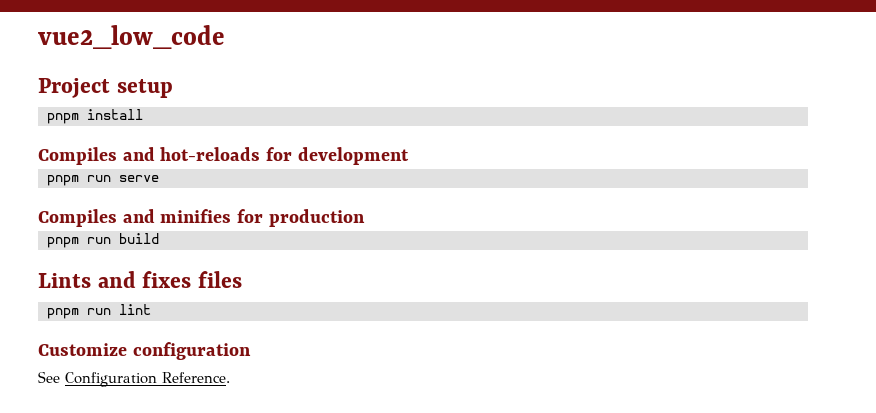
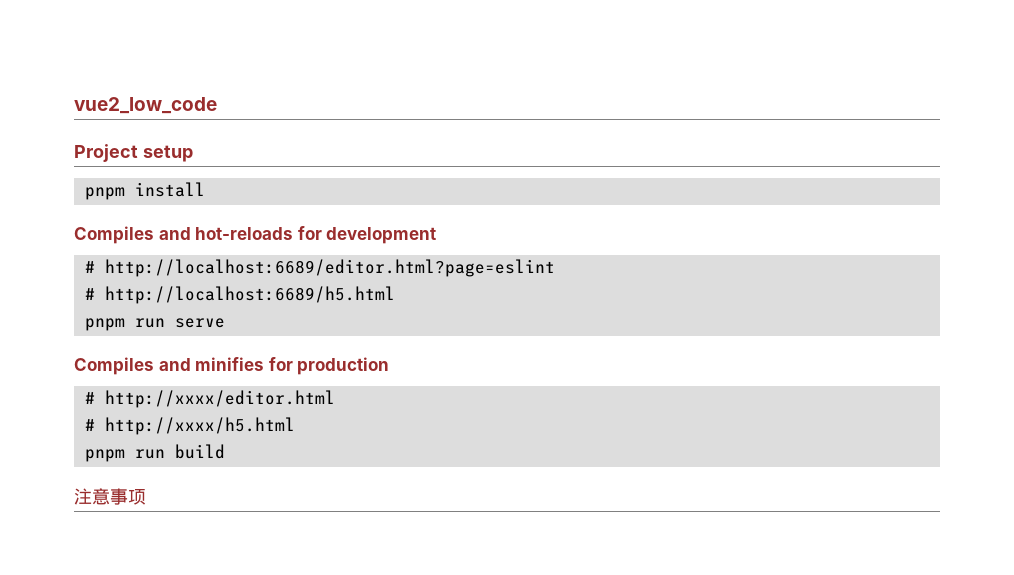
+ # http://localhost:6689/editor.html?page=eslint
+ # http://localhost:6689/h5.html
+ # http://xxxx/editor.html
+ # http://xxxx/h5.html
- Lints and fixes files
- pnpm run lint
- Customize configuration
- See Configuration Reference.
+ 注意事项

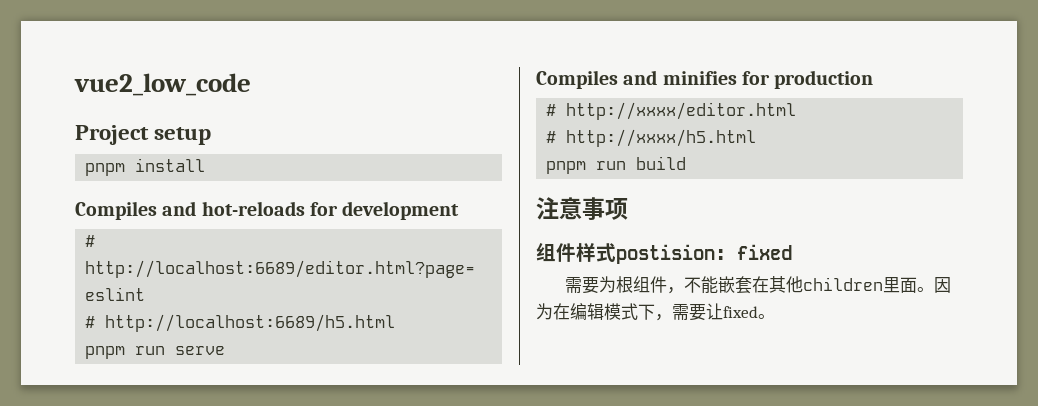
+ 组件样式postision: fixed
+ 需要为根组件，不能嵌套在其他children里面。因为在编辑模式下，需要让fixed。

